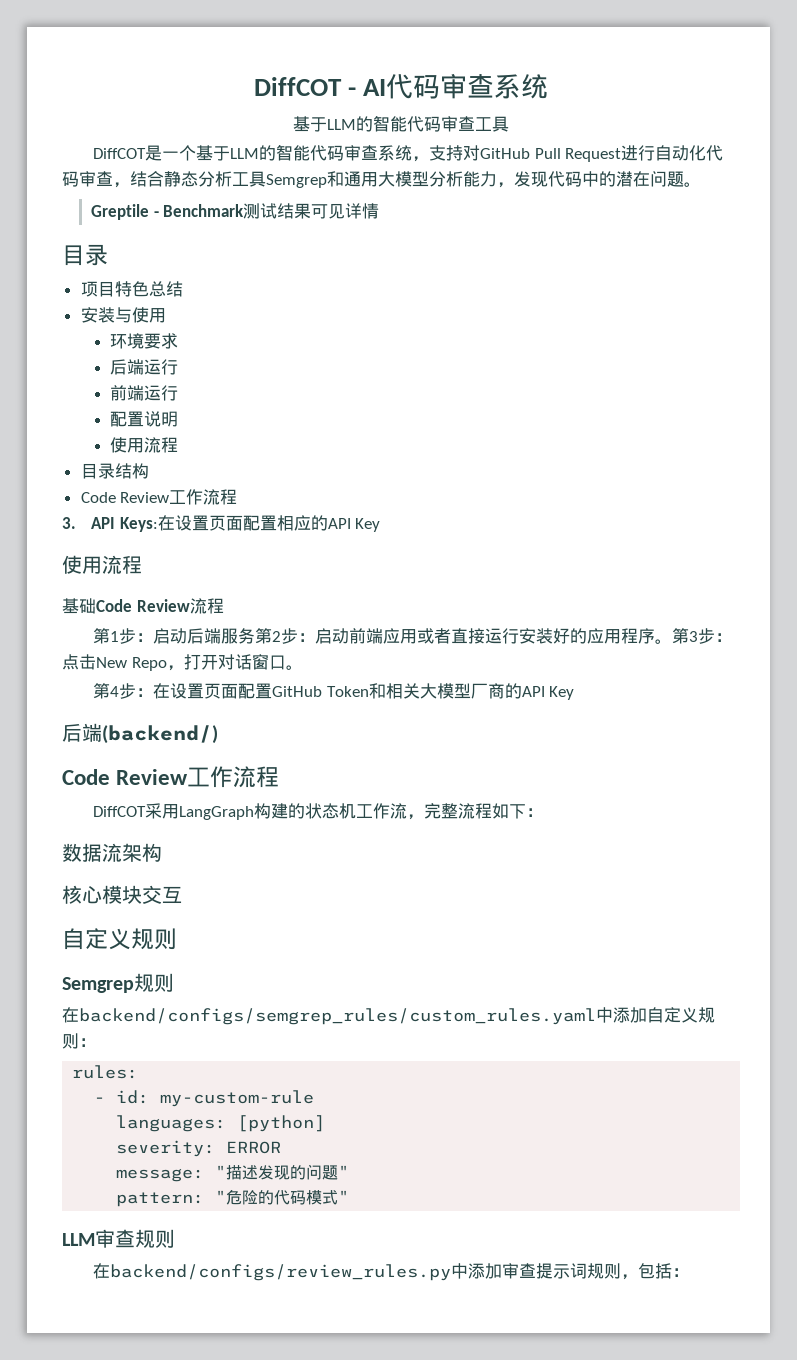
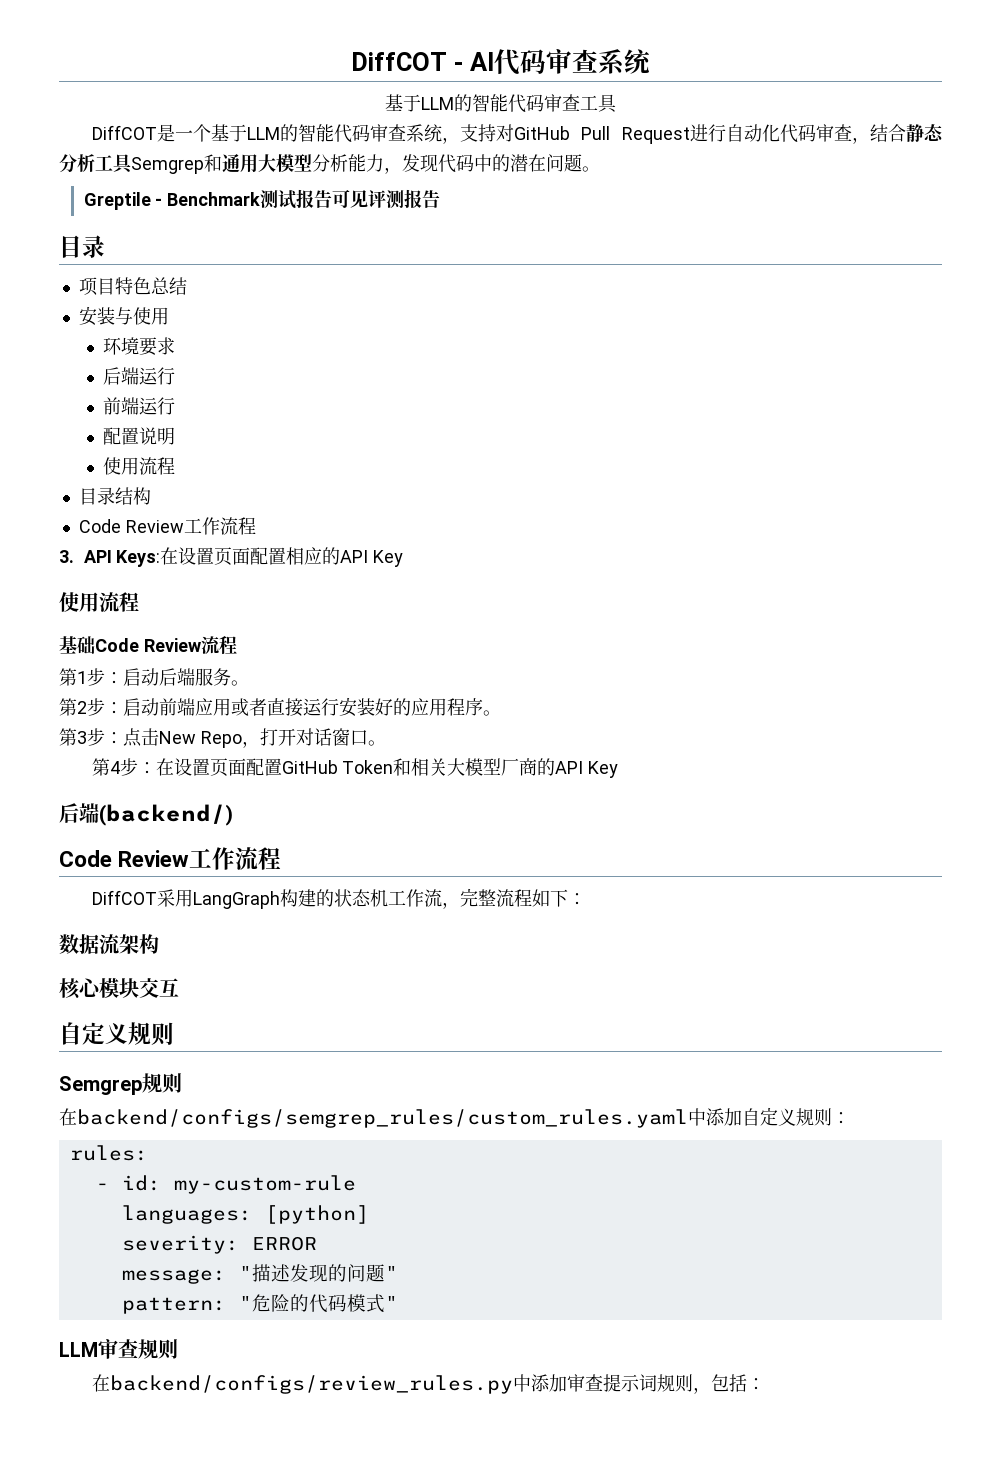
- Greptile - Benchmark测试结果可见详情
+ Greptile - Benchmark测试报告可见评测报告
- 第1步：启动后端服务第2步：启动前端应用或者直接运行安装好的应用程序。第3步：点击New Repo，打开对话窗口。
+ 第1步：启动后端服务。
+ 第2步：启动前端应用或者直接运行安装好的应用程序。
+ 第3步：点击New Repo，打开对话窗口。

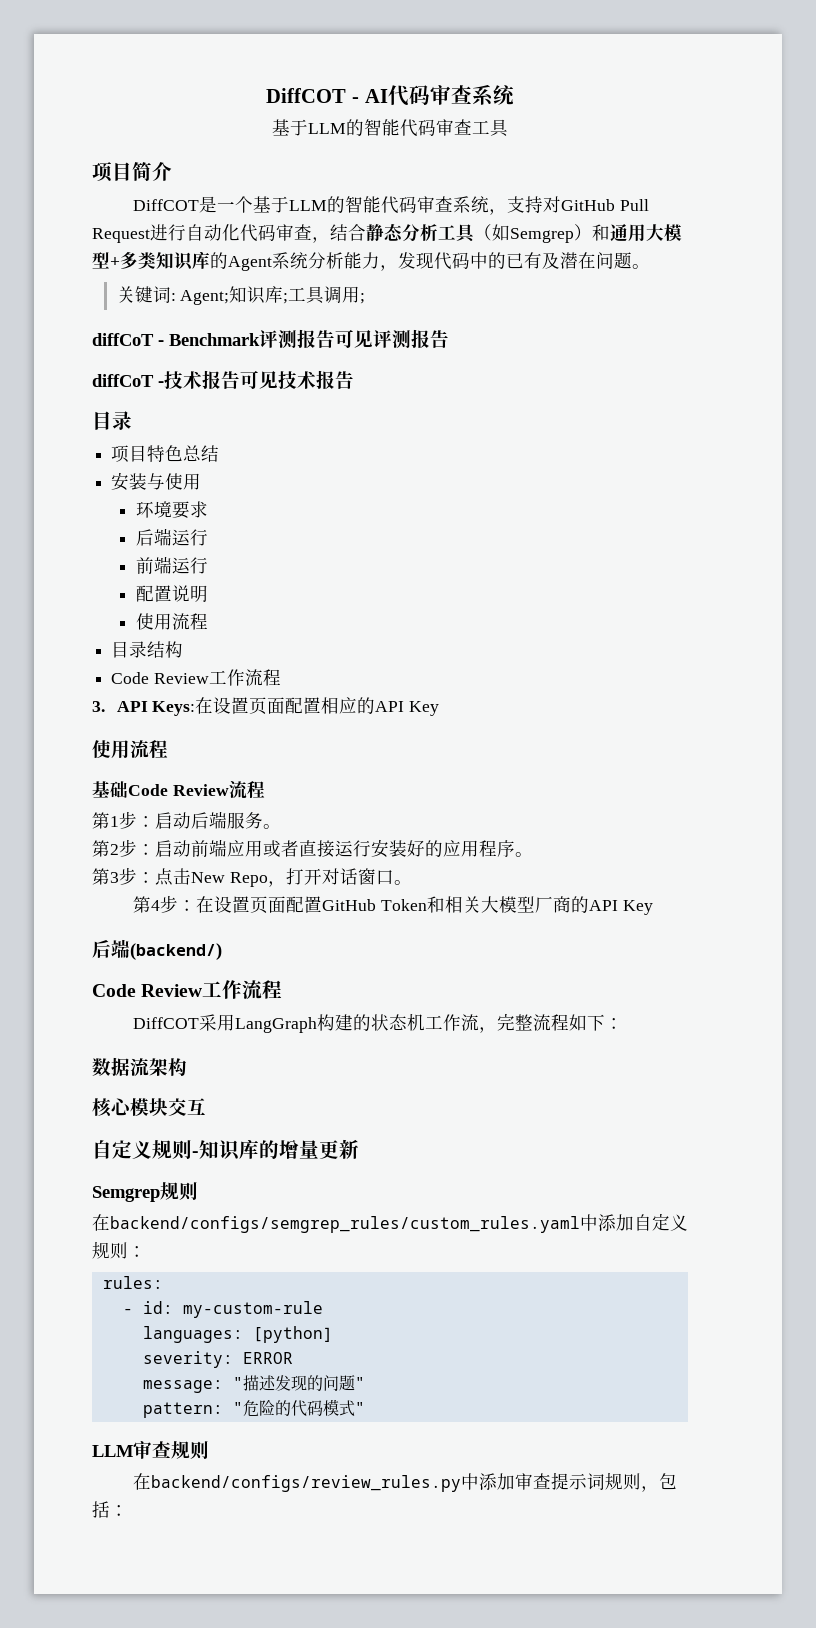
+ 项目简介
- DiffCOT是一个基于LLM的智能代码审查系统，支持对GitHub Pull Request进行自动化代码审查，结合静态分析工具Semgrep和通用大模型分析能力，发现代码中的潜在问题。
+ DiffCOT是一个基于LLM的智能代码审查系统，支持对GitHub Pull Request进行自动化代码审查，结合静态分析工具（如Semgrep）和通用大模型+多类知识库的Agent系统分析能力，发现代码中的已有及潜在问题。
- Greptile - Benchmark测试报告可见评测报告
+ 关键词: Agent;知识库;工具调用;
+ diffCoT - Benchmark评测报告可见评测报告
+ diffCoT -技术报告可见技术报告
  核心模块交互
- 自定义规则
+ 自定义规则-知识库的增量更新

